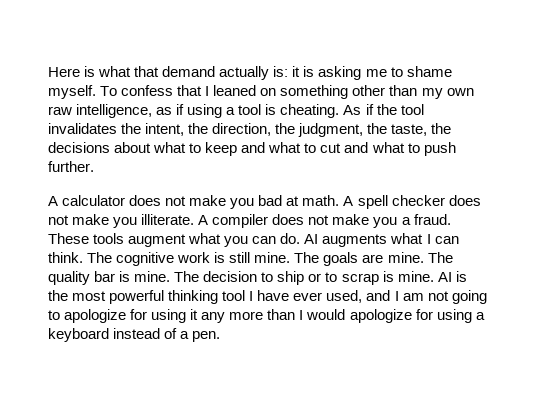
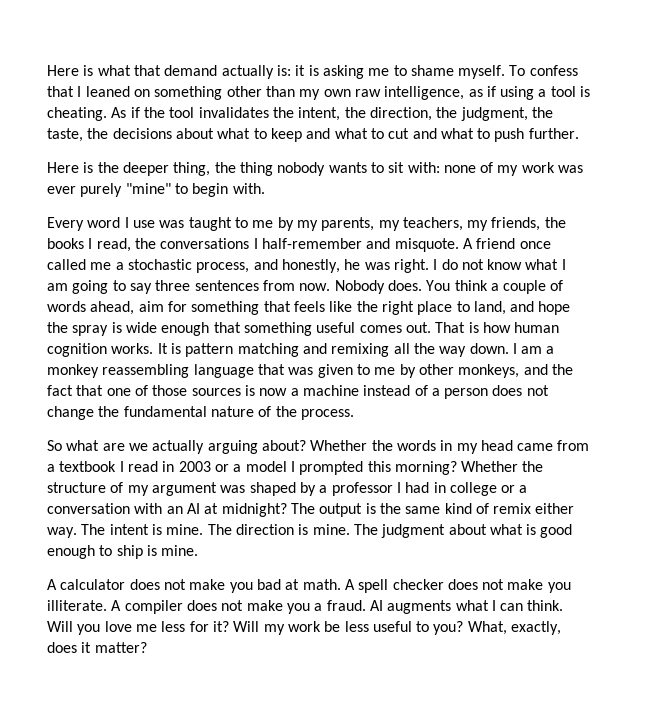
+ Here is the deeper thing, the thing nobody wants to sit with: none of my work was ever purely "mine" to begin with.
+ Every word I use was taught to me by my parents, my teachers, my friends, the books I read, the conversations I half-remember and misquote. A friend once called me a stochastic process, and honestly, he was right. I do not know what I am going to say three sentences from now. Nobody does. You think a couple of words ahead, aim for something that feels like the right place to land, and hope the spray is wide enough that something useful comes out. That is how human cognition works. It is pattern matching and remixing all the way down. I am a monkey reassembling language that was given to me by other monkeys, and the fact that one of those sources is now a machine instead of a person does not change the fundamental nature of the process.
+ So what are we actually arguing about? Whether the words in my head came from a textbook I read in 2003 or a model I prompted this morning? Whether the structure of my argument was shaped by a professor I had in college or a conversation with an AI at midnight? The output is the same kind of remix either way. The intent is mine. The direction is mine. The judgment about what is good enough to ship is mine.
- These tools augment what you can do.
- The cognitive work is still mine. The goals are mine. The quality bar is mine. The decision to ship or to scrap is mine. AI is the most powerful thinking tool I have ever used, and I am not going to apologize for using it any more than I would apologize for using a keyboard instead of a pen.
+ Will you love me less for it? Will my work be less useful to you? What, exactly, does it matter?

